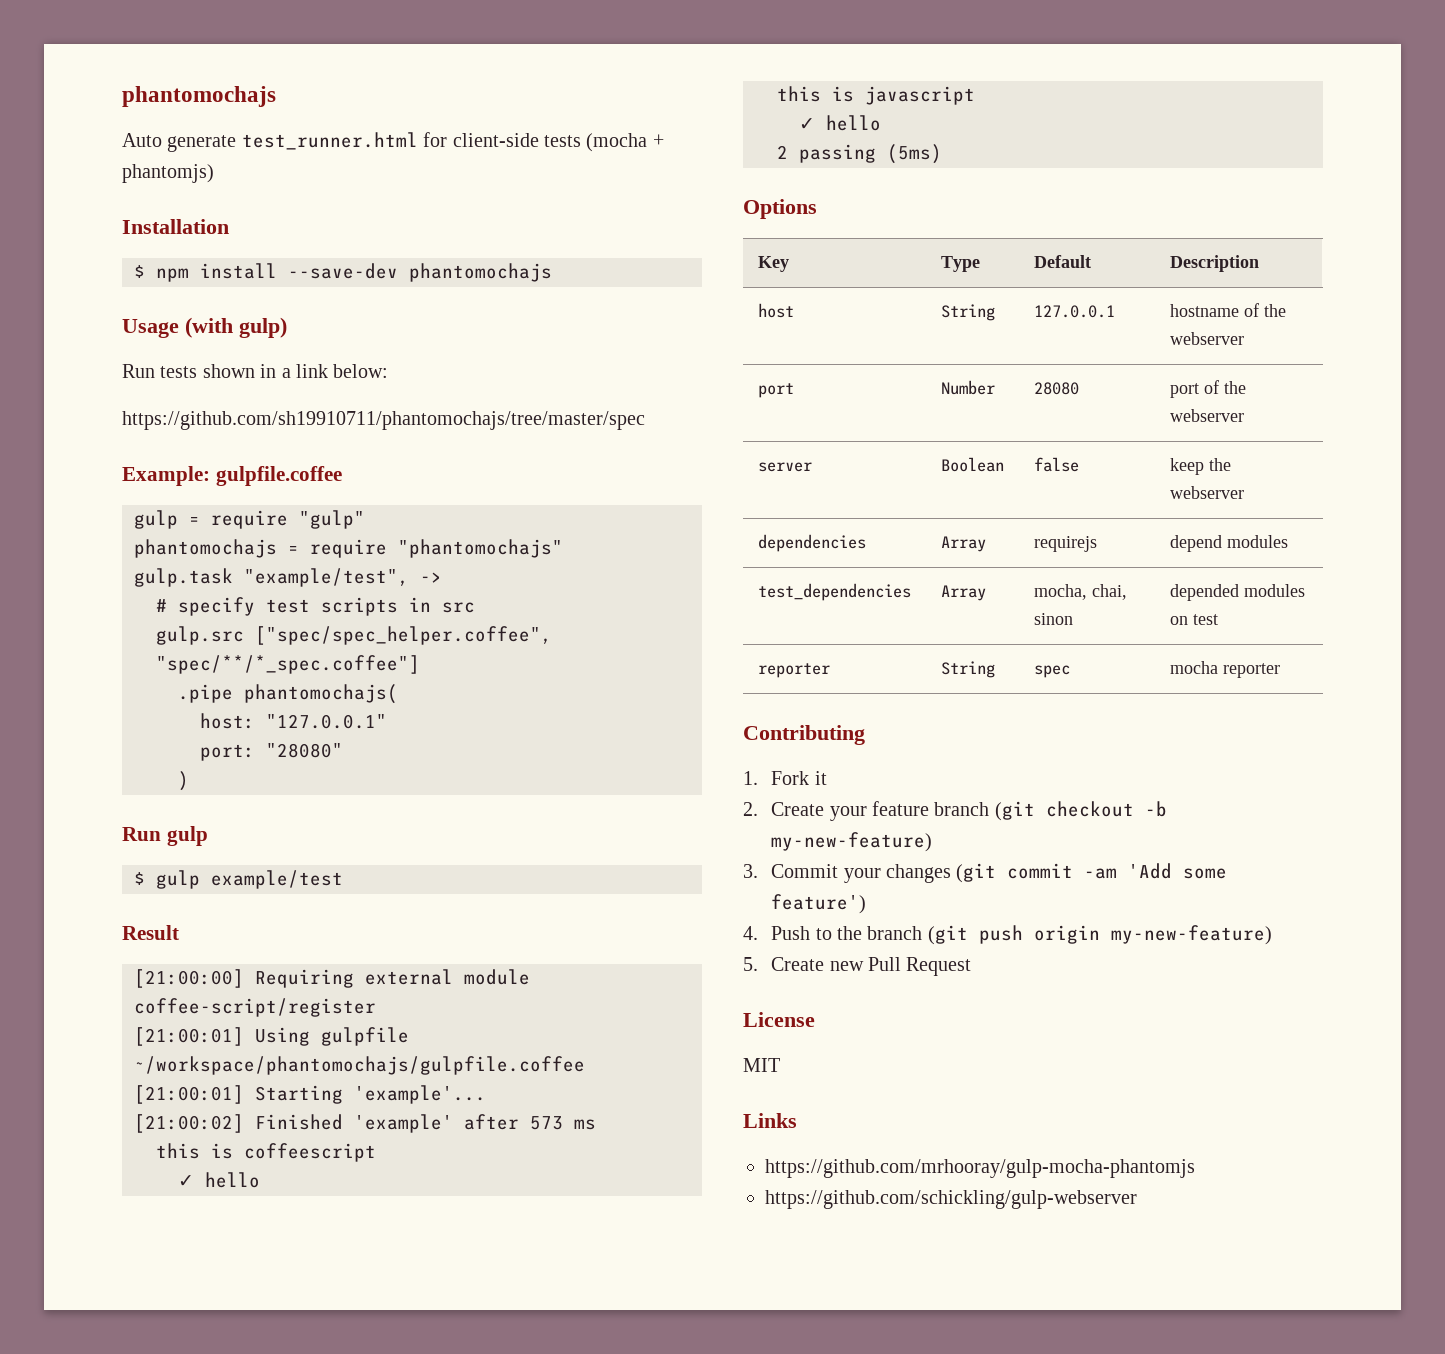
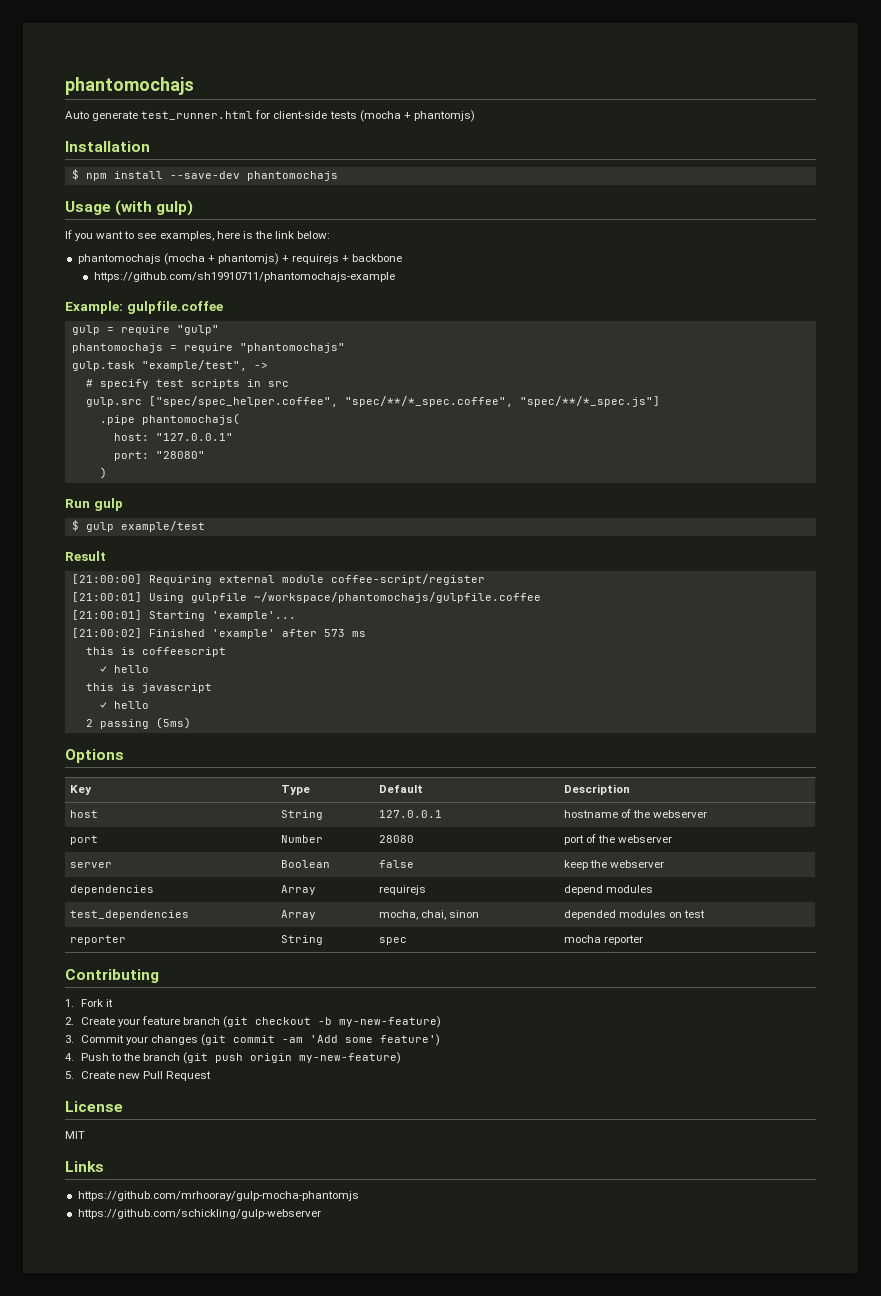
- Run tests shown in a link below:
- https://github.com/sh19910711/phantomochajs/tree/master/spec
+ If you want to see examples, here is the link below:
+ phantomochajs (mocha + phantomjs) + requirejs + backbone
+ https://github.com/sh19910711/phantomochajs-example
- gulp.src ["spec/spec_helper.coffee", "spec/**/*_spec.coffee"]
+ gulp.src ["spec/spec_helper.coffee", "spec/**/*_spec.coffee", "spec/**/*_spec.js"]

